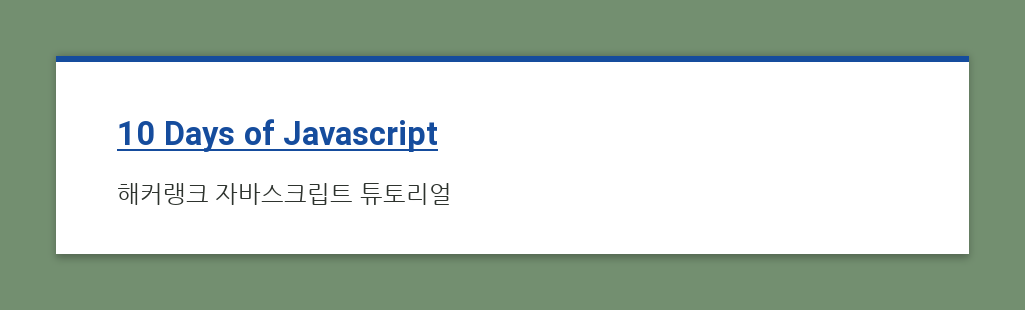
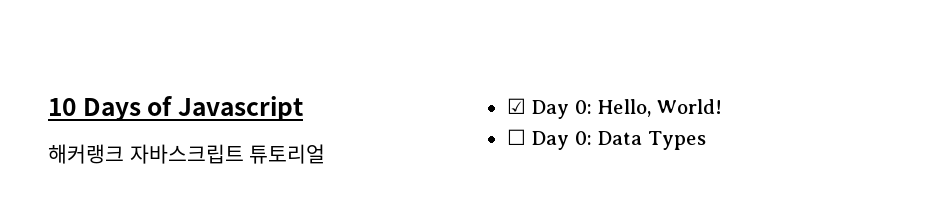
+ ☑ Day 0: Hello, World!
+ ☐ Day 0: Data Types

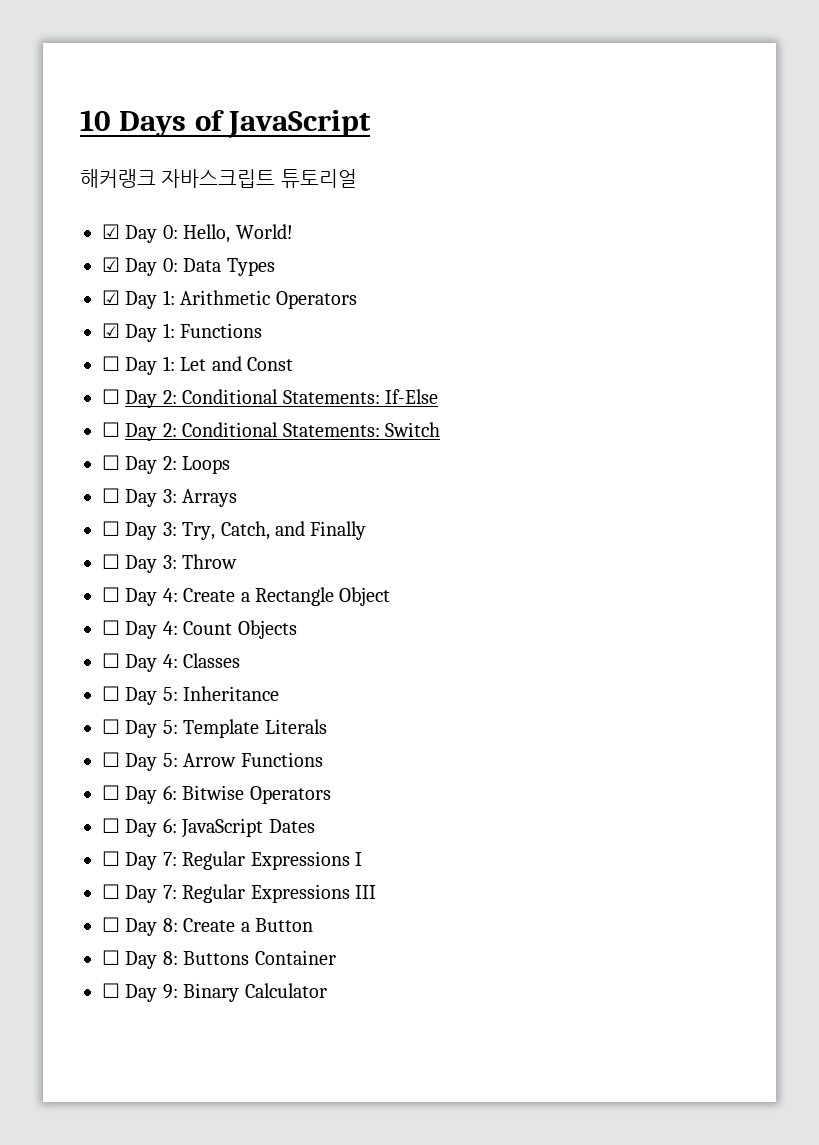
- 10 Days of Javascript
+ 10 Days of JavaScript
- ☐ Day 0: Data Types
+ ☑ Day 0: Data Types
+ ☑ Day 1: Arithmetic Operators
+ ☑ Day 1: Functions
+ ☐ Day 1: Let and Const
+ ☐ Day 2: Conditional Statements: If-Else
+ ☐ Day 2: Conditional Statements: Switch
+ ☐ Day 2: Loops
+ ☐ Day 3: Arrays
+ ☐ Day 3: Try, Catch, and Finally
+ ☐ Day 3: Throw
+ ☐ Day 4: Create a Rectangle Object
+ ☐ Day 4: Count Objects
+ ☐ Day 4: Classes
+ ☐ Day 5: Inheritance
+ ☐ Day 5: Template Literals
+ ☐ Day 5: Arrow Functions
+ ☐ Day 6: Bitwise Operators
+ ☐ Day 6: JavaScript Dates
+ ☐ Day 7: Regular Expressions I
+ ☐ Day 7: Regular Expressions III
+ ☐ Day 8: Create a Button
+ ☐ Day 8: Buttons Container
+ ☐ Day 9: Binary Calculator

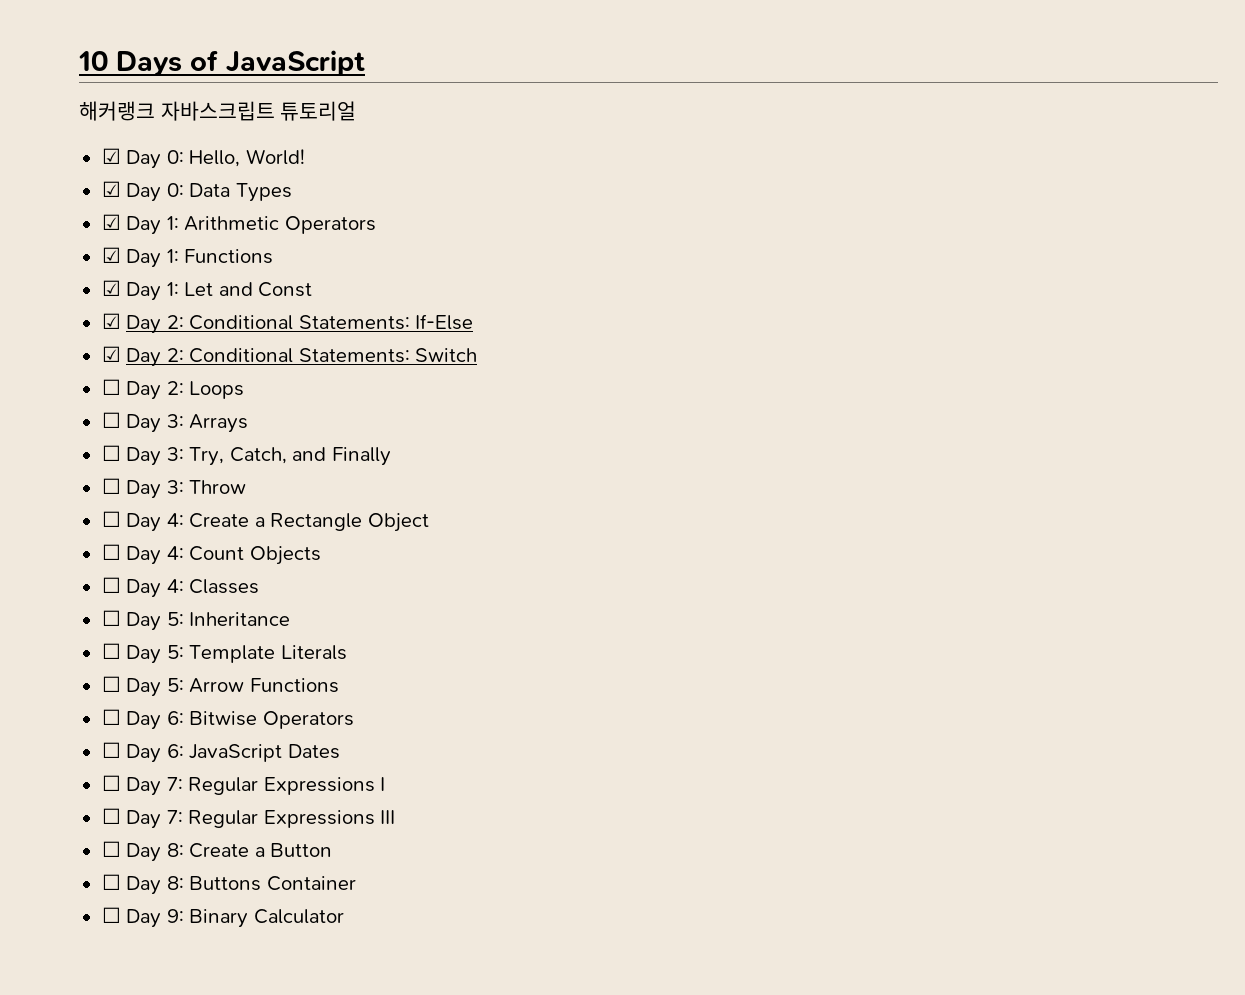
- ☐ Day 1: Let and Const
+ ☑ Day 1: Let and Const
- ☐ Day 2: Conditional Statements: If-Else
+ ☑ Day 2: Conditional Statements: If-Else
- ☐ Day 2: Conditional Statements: Switch
+ ☑ Day 2: Conditional Statements: Switch

